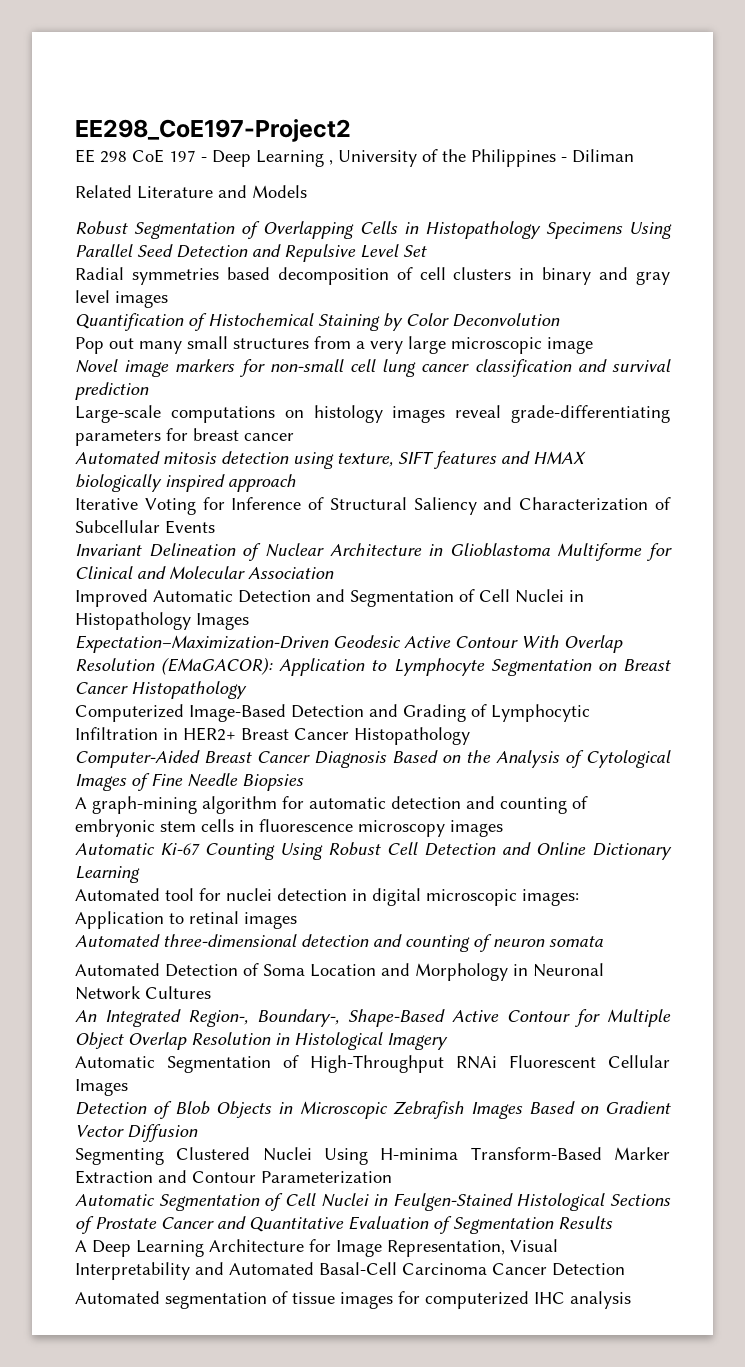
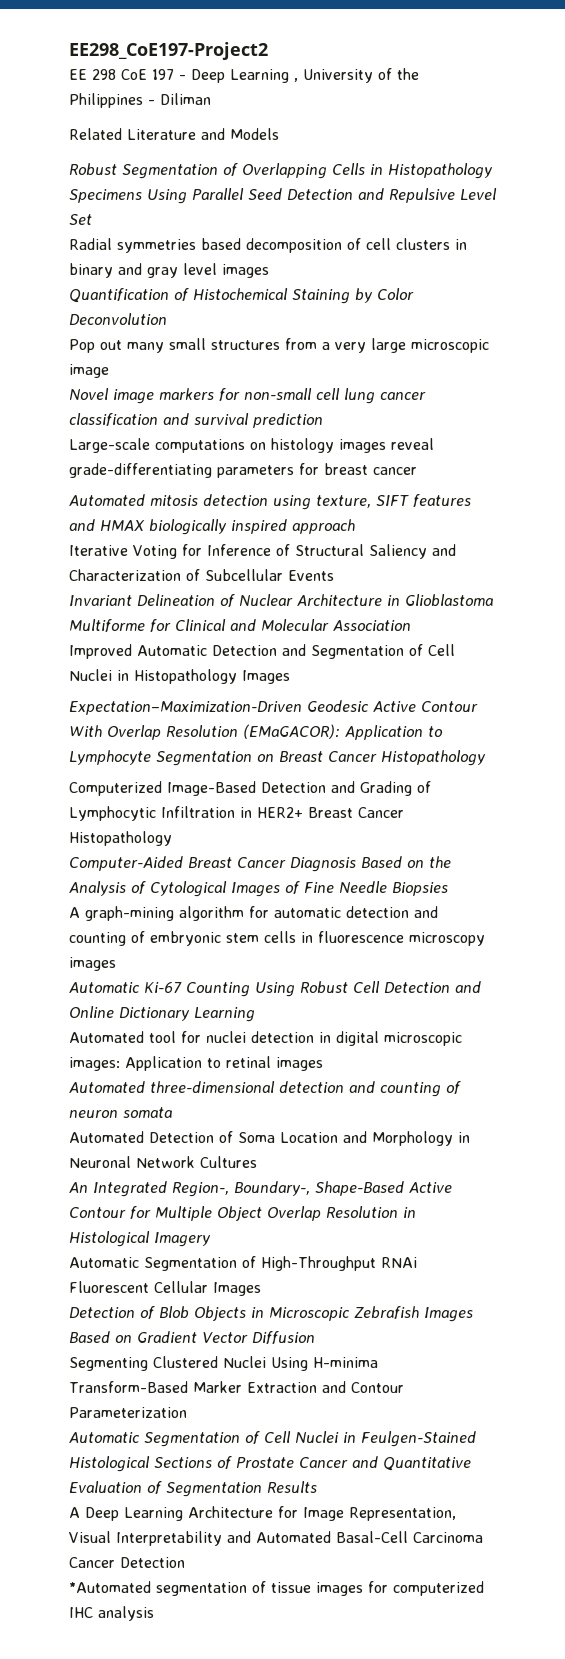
- Automated segmentation of tissue images for computerized IHC analysis
+ *Automated segmentation of tissue images for computerized IHC analysis

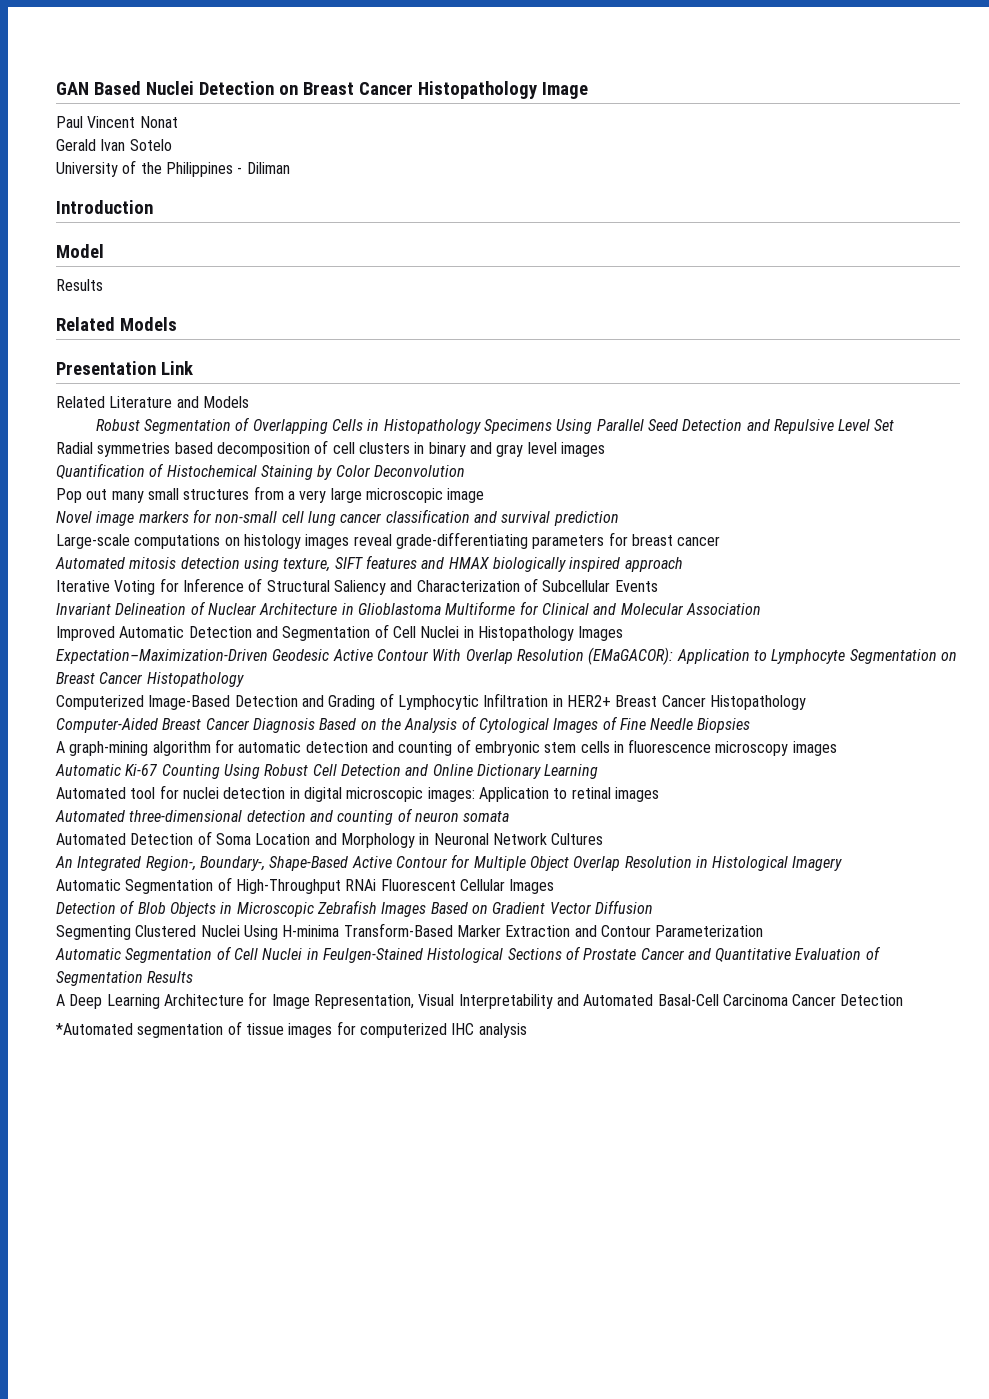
- EE298_CoE197-Project2
- EE 298 CoE 197 - Deep Learning , University of the Philippines - Diliman
+ GAN Based Nuclei Detection on Breast Cancer Histopathology Image
+ Paul Vincent Nonat
+ Gerald Ivan Sotelo
+ University of the Philippines - Diliman
+ Introduction
+ Model
+ Results
+ Related Models
+ Presentation Link

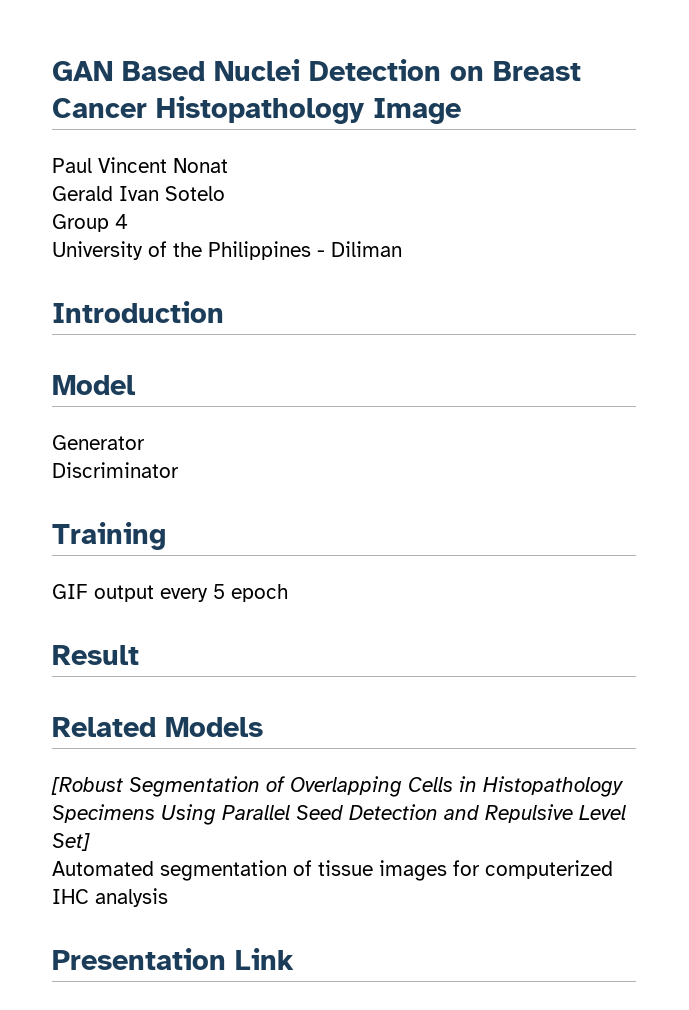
+ Group 4
  Model
- Results
+ Generator
+ Discriminator
+ Training
+ GIF output every 5 epoch
+ Result
  Related Models
- Presentation Link
- Related Literature and Models
- Robust Segmentation of Overlapping Cells in Histopathology Specimens Using Parallel Seed Detection and Repulsive Level Set
- Radial symmetries based decomposition of cell clusters in binary and gray level images
- Quantification of Histochemical Staining by Color Deconvolution
- Pop out many small structures from a very large microscopic image
- Novel image markers for non-small cell lung cancer classification and survival prediction
- Large-scale computations on histology images reveal grade-differentiating parameters for breast cancer
- Automated mitosis detection using texture, SIFT features and HMAX biologically inspired approach
- Iterative Voting for Inference of Structural Saliency and Characterization of Subcellular Events
- Invariant Delineation of Nuclear Architecture in Glioblastoma Multiforme for Clinical and Molecular Association
- Improved Automatic Detection and Segmentation of Cell Nuclei in Histopathology Images
- Expectation–Maximization-Driven Geodesic Active Contour With Overlap Resolution (EMaGACOR): Application to Lymphocyte Segmentation on Breast Cancer Histopathology
- Computerized Image-Based Detection and Grading of Lymphocytic Infiltration in HER2+ Breast Cancer Histopathology
- Computer-Aided Breast Cancer Diagnosis Based on the Analysis of Cytological Images of Fine Needle Biopsies
- A graph-mining algorithm for automatic detection and counting of embryonic stem cells in fluorescence microscopy images
- Automatic Ki-67 Counting Using Robust Cell Detection and Online Dictionary Learning
- Automated tool for nuclei detection in digital microscopic images: Application to retinal images
- Automated three-dimensional detection and counting of neuron somata
- Automated Detection of Soma Location and Morphology in Neuronal Network Cultures
- An Integrated Region-, Boundary-, Shape-Based Active Contour for Multiple Object Overlap Resolution in Histological Imagery
- Automatic Segmentation of High-Throughput RNAi Fluorescent Cellular Images
- Detection of Blob Objects in Microscopic Zebrafish Images Based on Gradient Vector Diffusion
- Segmenting Clustered Nuclei Using H-minima Transform-Based Marker Extraction and Contour Parameterization
- Automatic Segmentation of Cell Nuclei in Feulgen-Stained Histological Sections of Prostate Cancer and Quantitative Evaluation of Segmentation Results
- A Deep Learning Architecture for Image Representation, Visual Interpretability and Automated Basal-Cell Carcinoma Cancer Detection
- *Automated segmentation of tissue images for computerized IHC analysis
+ [Robust Segmentation of Overlapping Cells in Histopathology Specimens Using Parallel Seed Detection and Repulsive Level Set]
+ Automated segmentation of tissue images for computerized IHC analysis
+ Presentation Link

